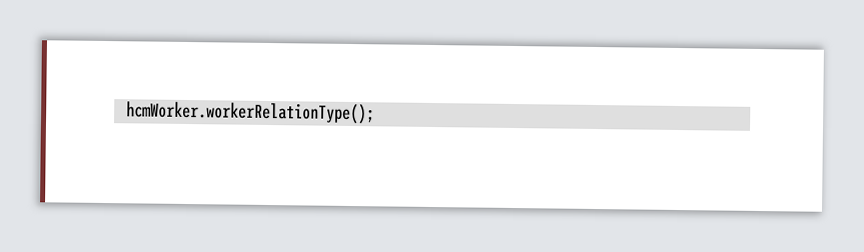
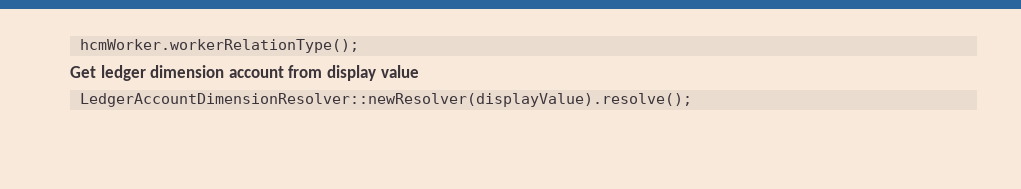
+ Get ledger dimension account from display value
+ LedgerAccountDimensionResolver::newResolver(displayValue).resolve();

